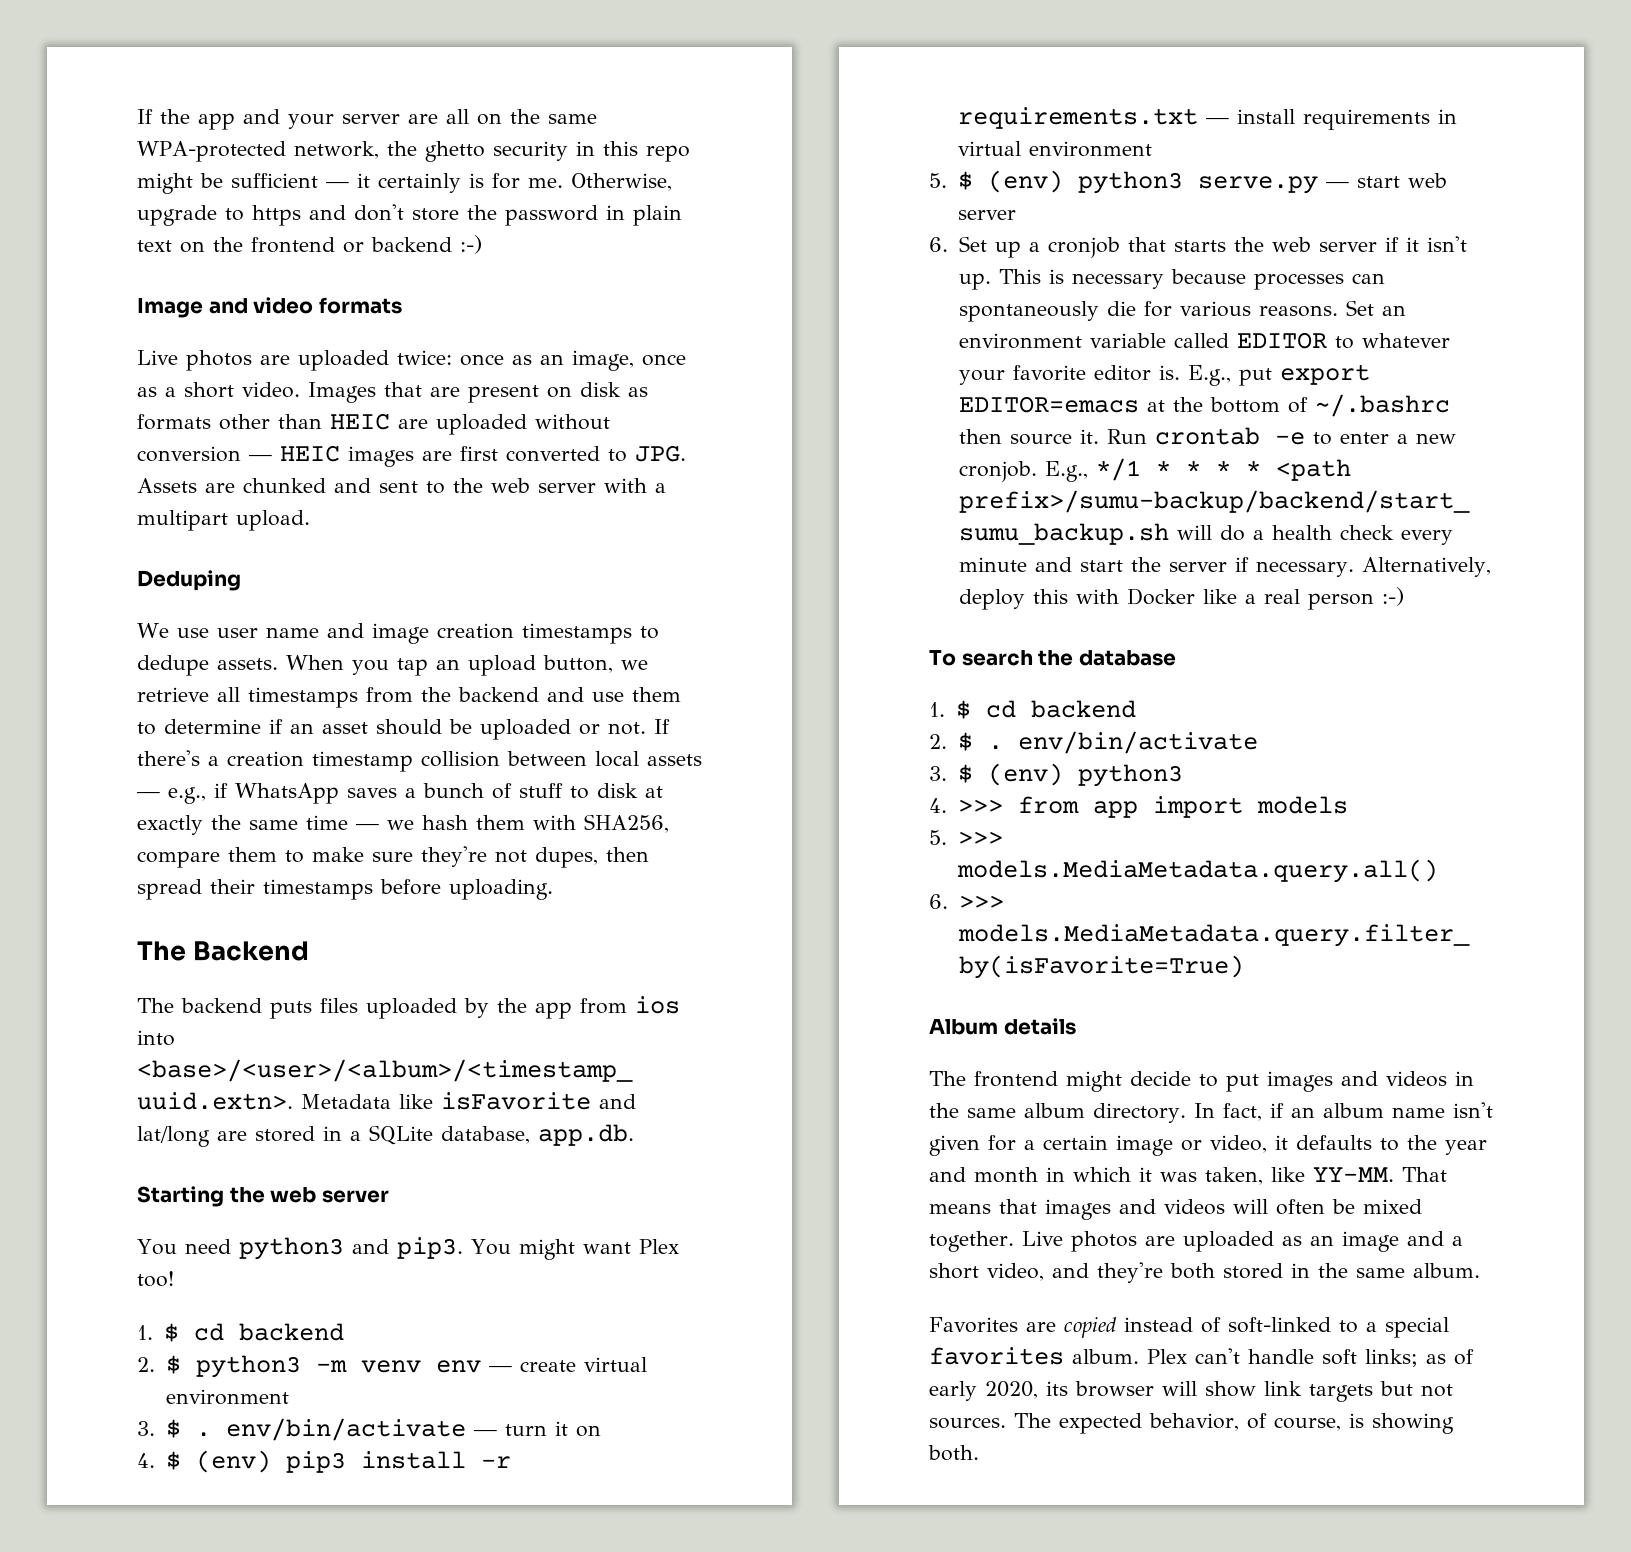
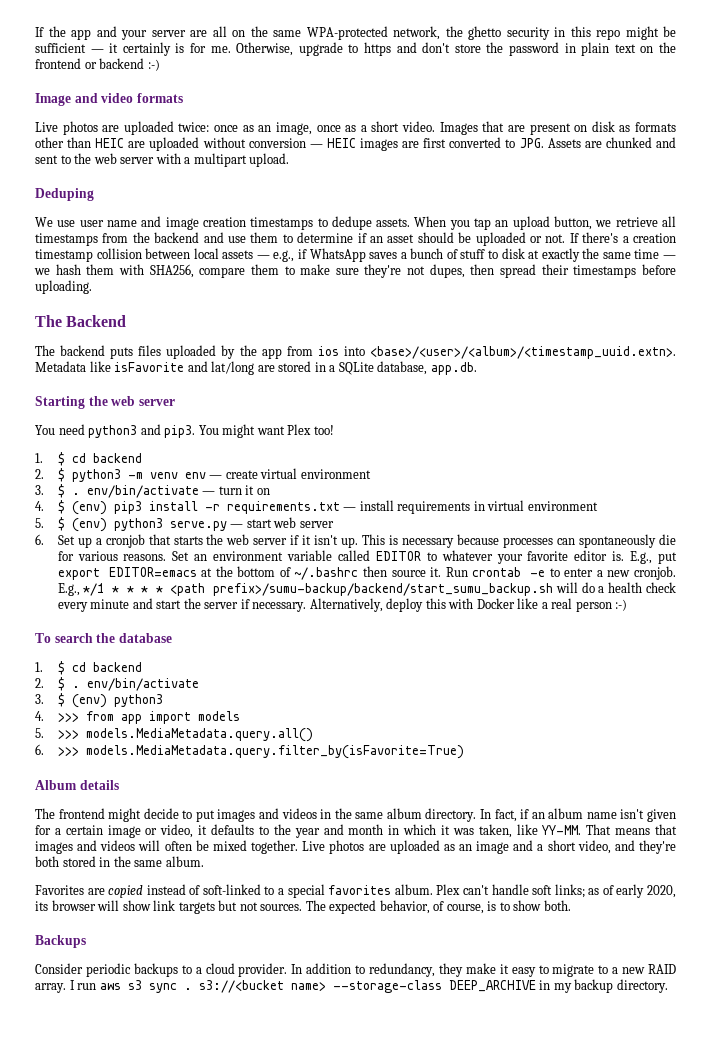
- The expected behavior, of course, is showing both.
+ The expected behavior, of course, is to show both.
+ Backups
+ Consider periodic backups to a cloud provider. In addition to redundancy, they make it easy to migrate to a new RAID array. I run aws s3 sync . s3://<bucket name> --storage-class DEEP_ARCHIVE in my backup directory.

